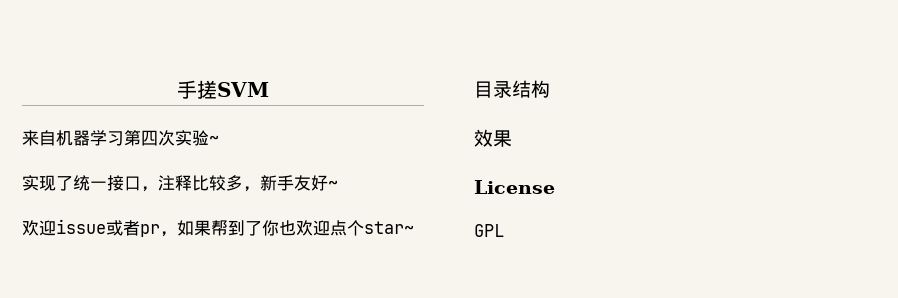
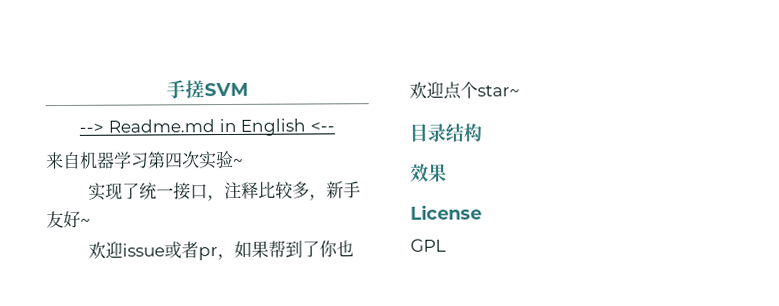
+ --> Readme.md in English <--

